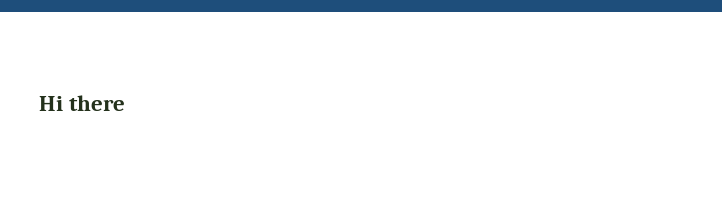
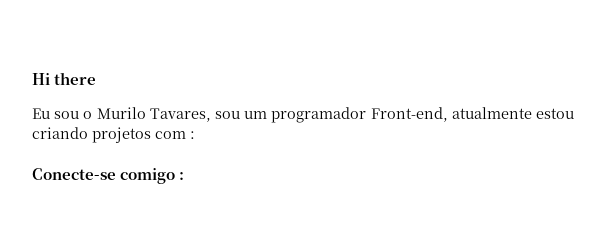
+ Eu sou o Murilo Tavares, sou um programador Front-end, atualmente estou criando projetos com :
+ Conecte-se comigo :

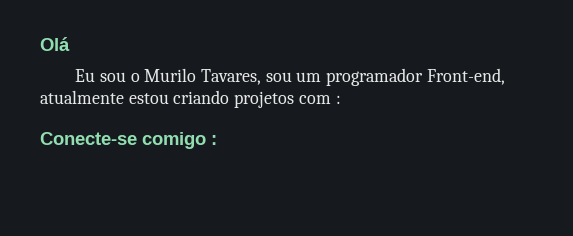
- Hi there
+ Olá

